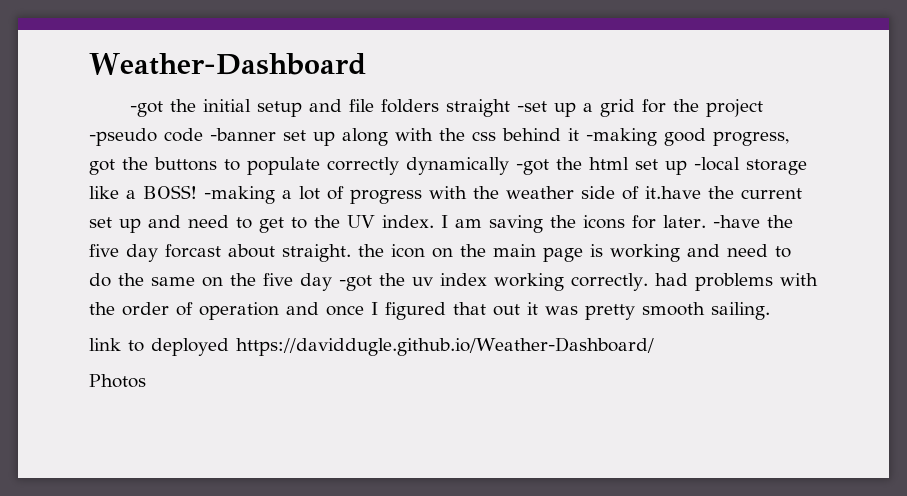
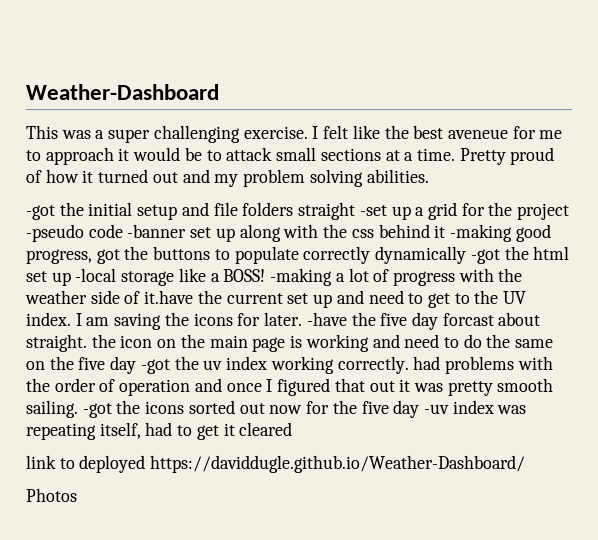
+ This was a super challenging exercise. I felt like the best aveneue for me to approach it would be to attack small sections at a time. Pretty proud of how it turned out and my problem solving abilities.
+ -got the icons sorted out now for the five day -uv index was repeating itself, had to get it cleared

